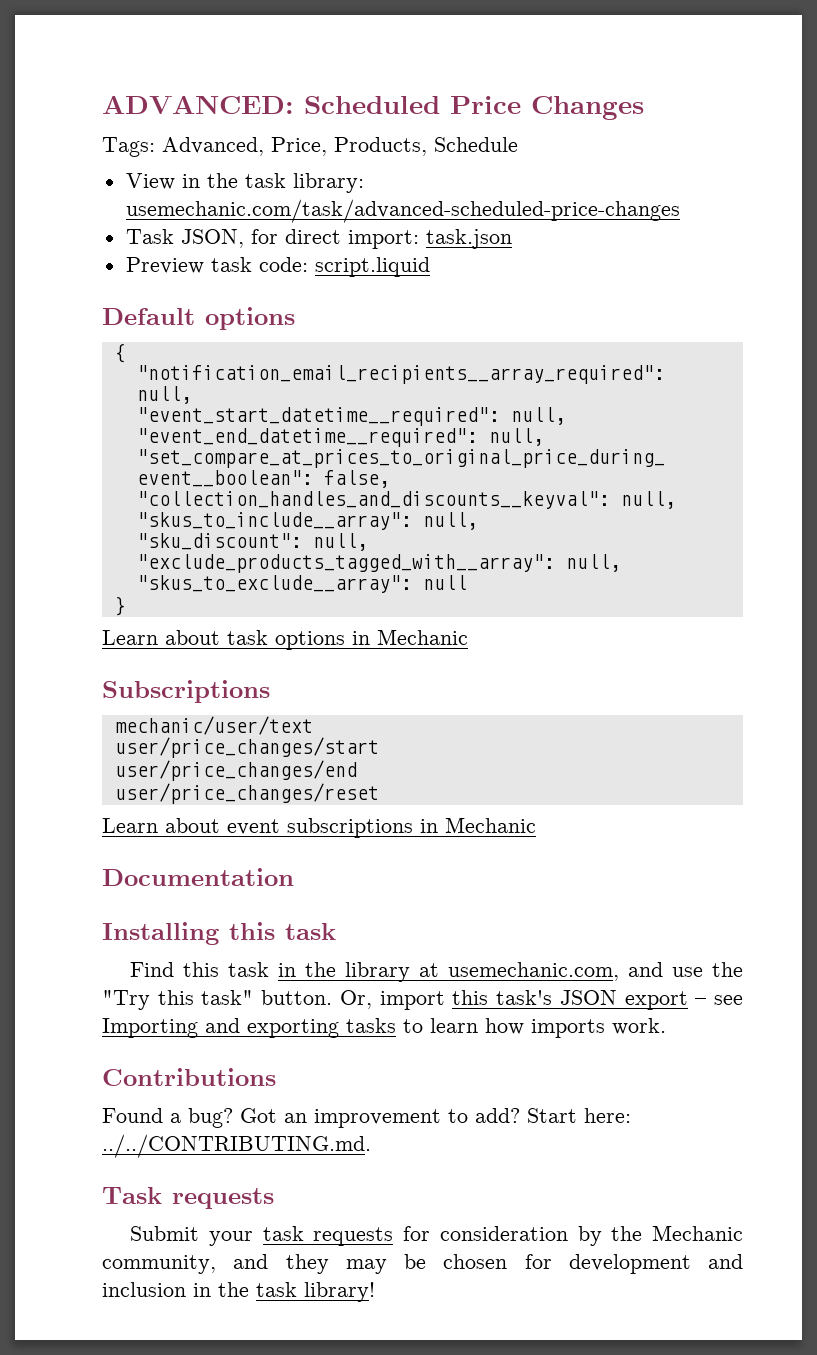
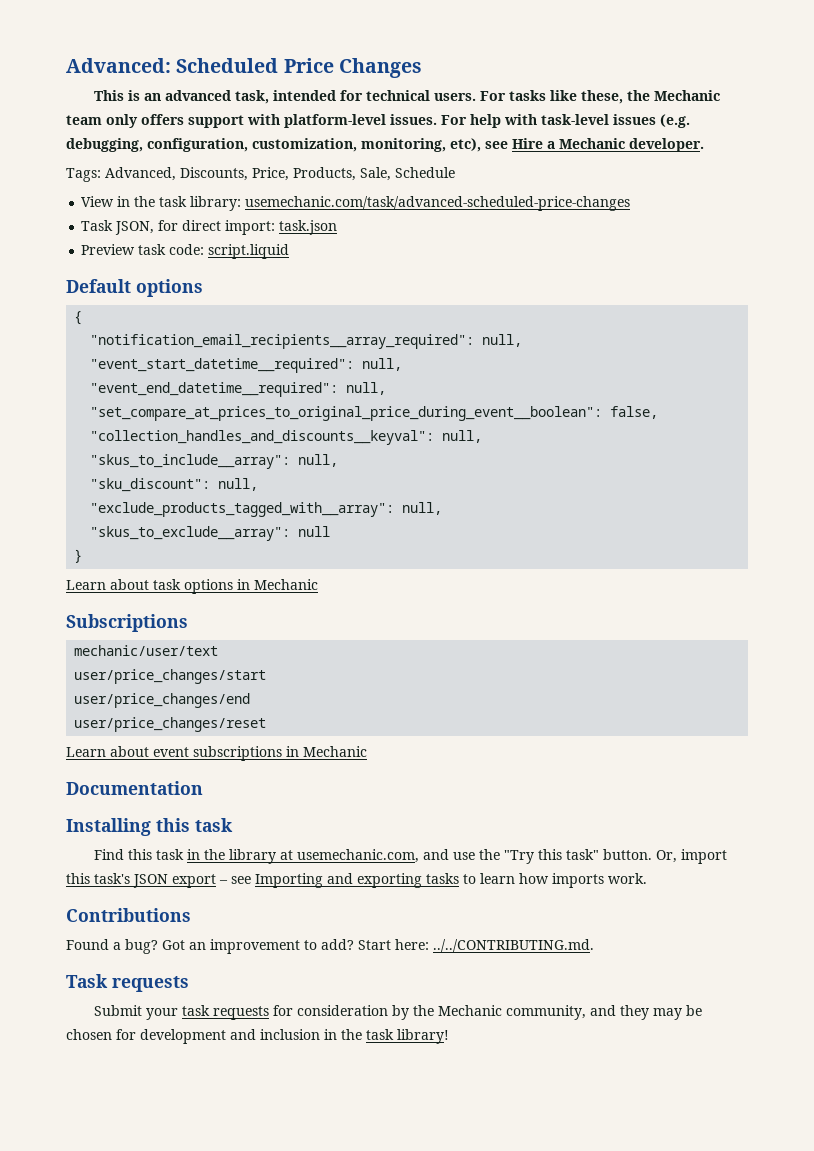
- ADVANCED: Scheduled Price Changes
+ Advanced: Scheduled Price Changes
+ This is an advanced task, intended for technical users. For tasks like these, the Mechanic team only offers support with platform-level issues. For help with task-level issues (e.g. debugging, configuration, customization, monitoring, etc), see Hire a Mechanic developer.
- Tags: Advanced, Price, Products, Schedule
+ Tags: Advanced, Discounts, Price, Products, Sale, Schedule

